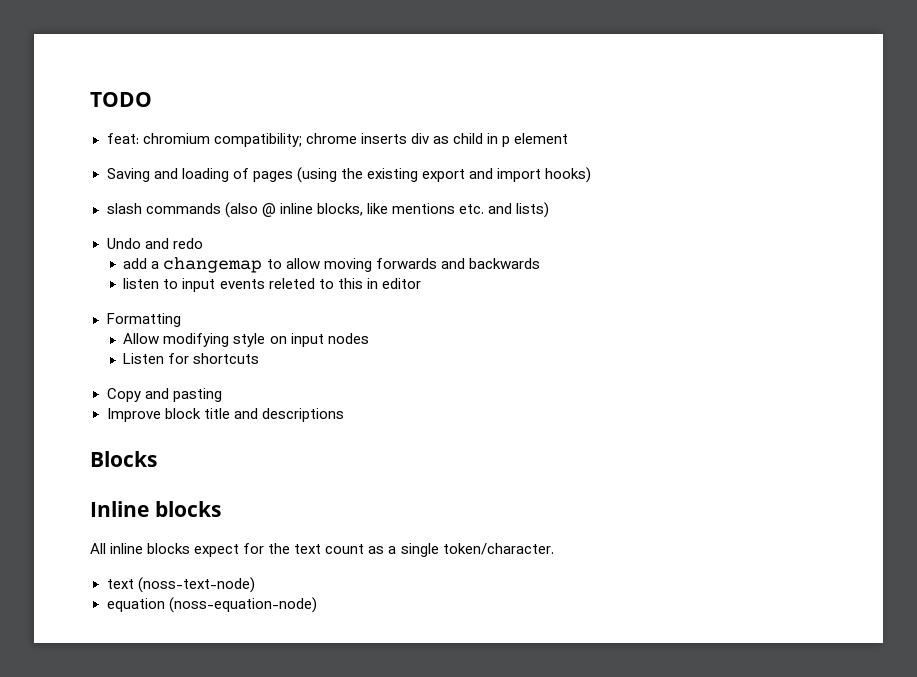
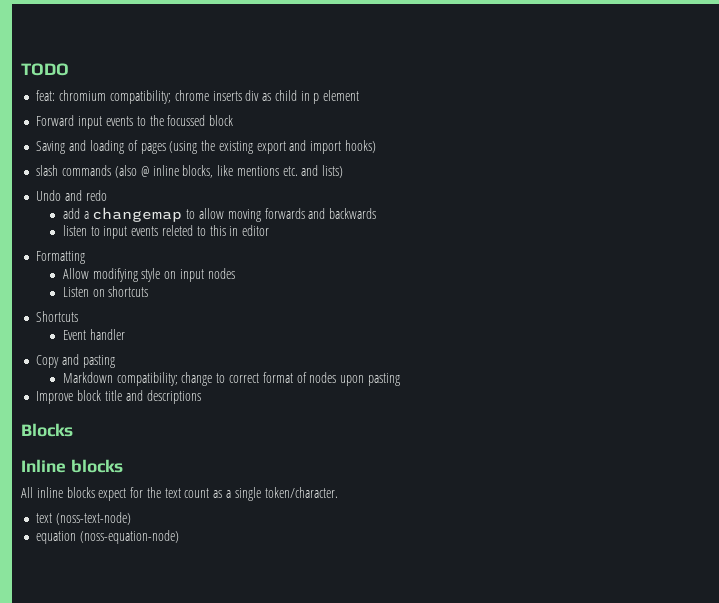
+ Forward input events to the focussed block
- Listen for shortcuts
+ Listen on shortcuts
+ Shortcuts
+ Event handler
+ Markdown compatibility; change to correct format of nodes upon pasting

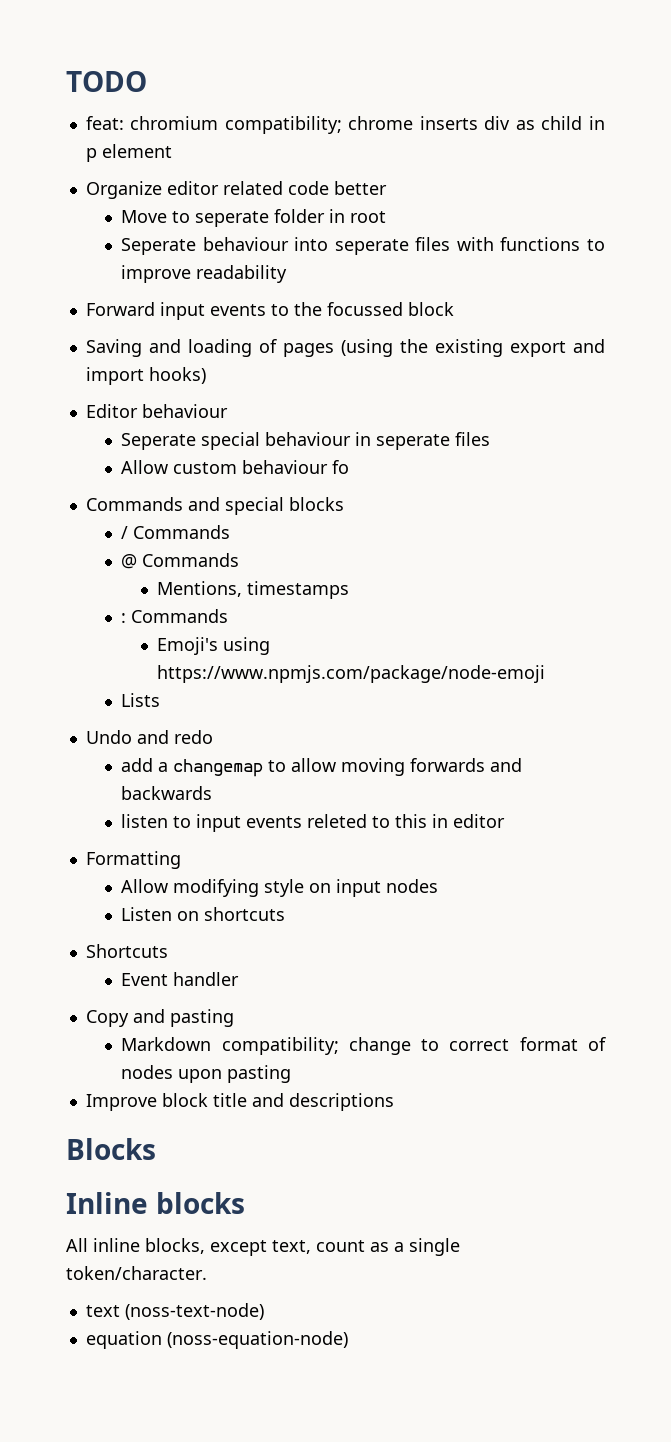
+ Organize editor related code better
+ Move to seperate folder in root
+ Seperate behaviour into seperate files with functions to improve readability
- slash commands (also @ inline blocks, like mentions etc. and lists)
+ Editor behaviour
+ Seperate special behaviour in seperate files
+ Allow custom behaviour fo
+ Commands and special blocks
+ / Commands
+ @ Commands
+ Mentions, timestamps
+ : Commands
+ Emoji's using https://www.npmjs.com/package/node-emoji
+ Lists
- All inline blocks expect for the text count as a single token/character.
+ All inline blocks, except text, count as a single token/character.

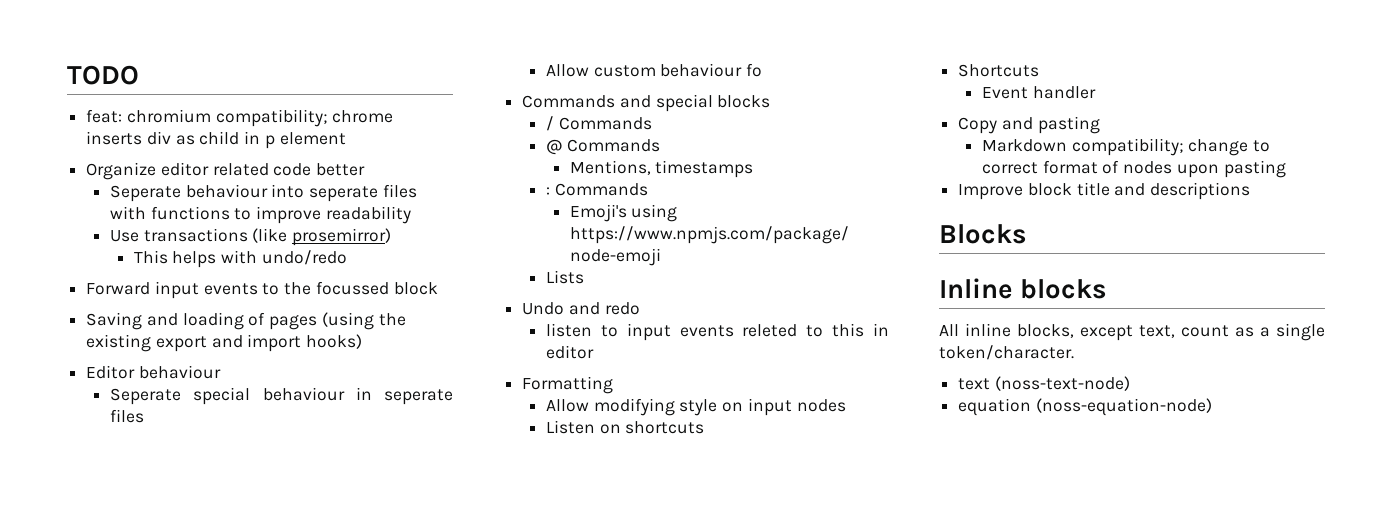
- Move to seperate folder in root
+ Use transactions (like prosemirror)
+ This helps with undo/redo
- add a changemap to allow moving forwards and backwards

